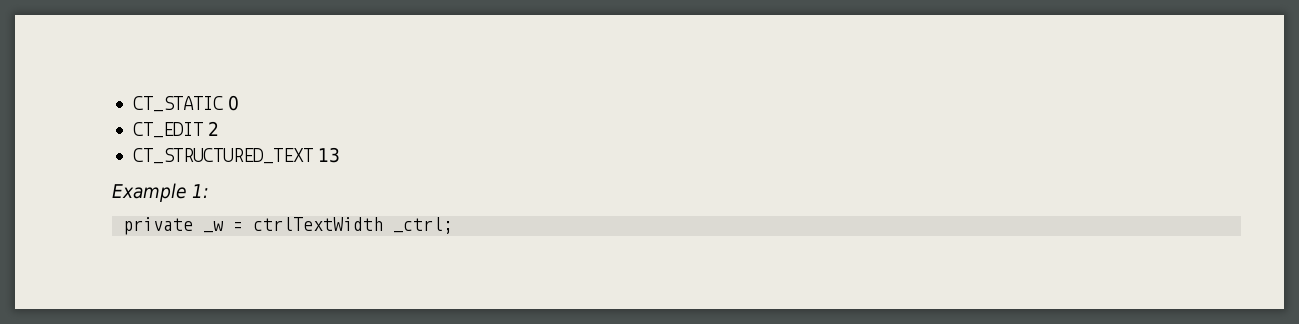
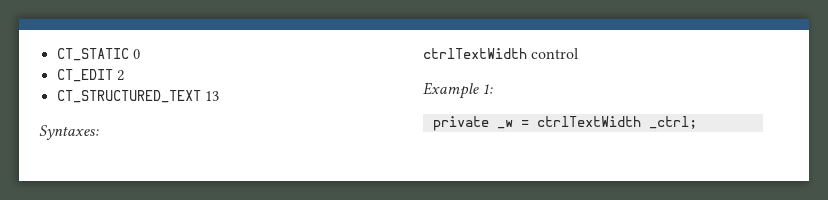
+ Syntaxes:
+ ctrlTextWidth control

